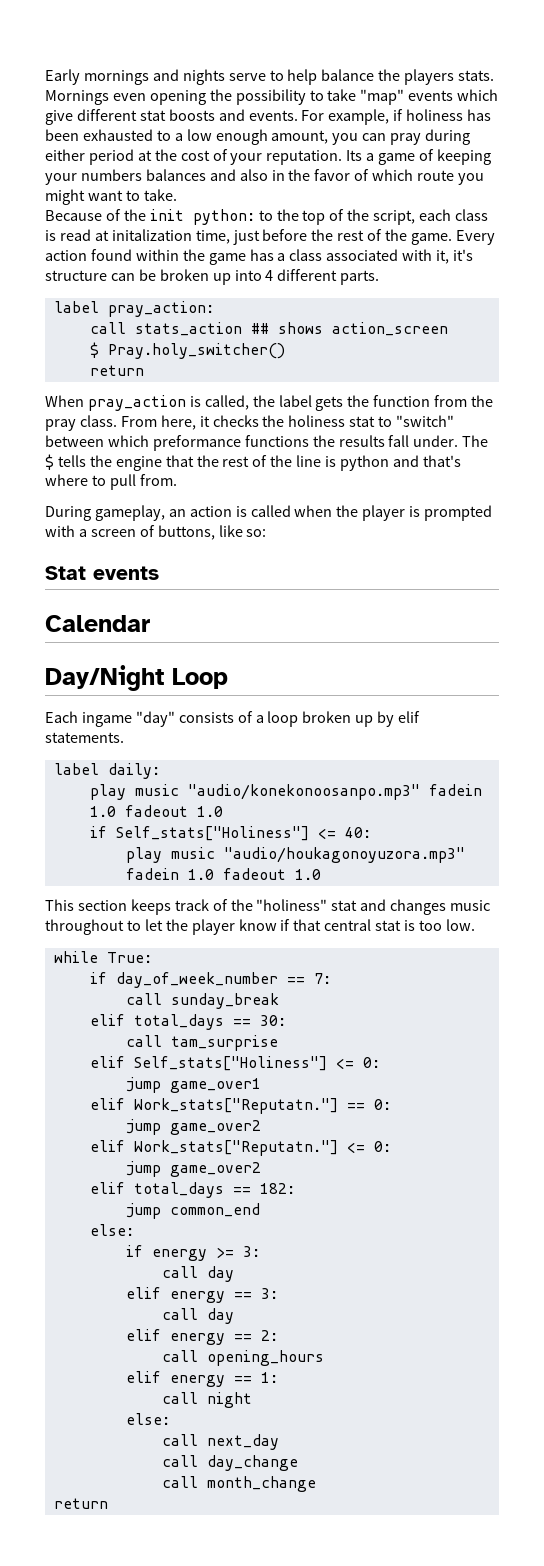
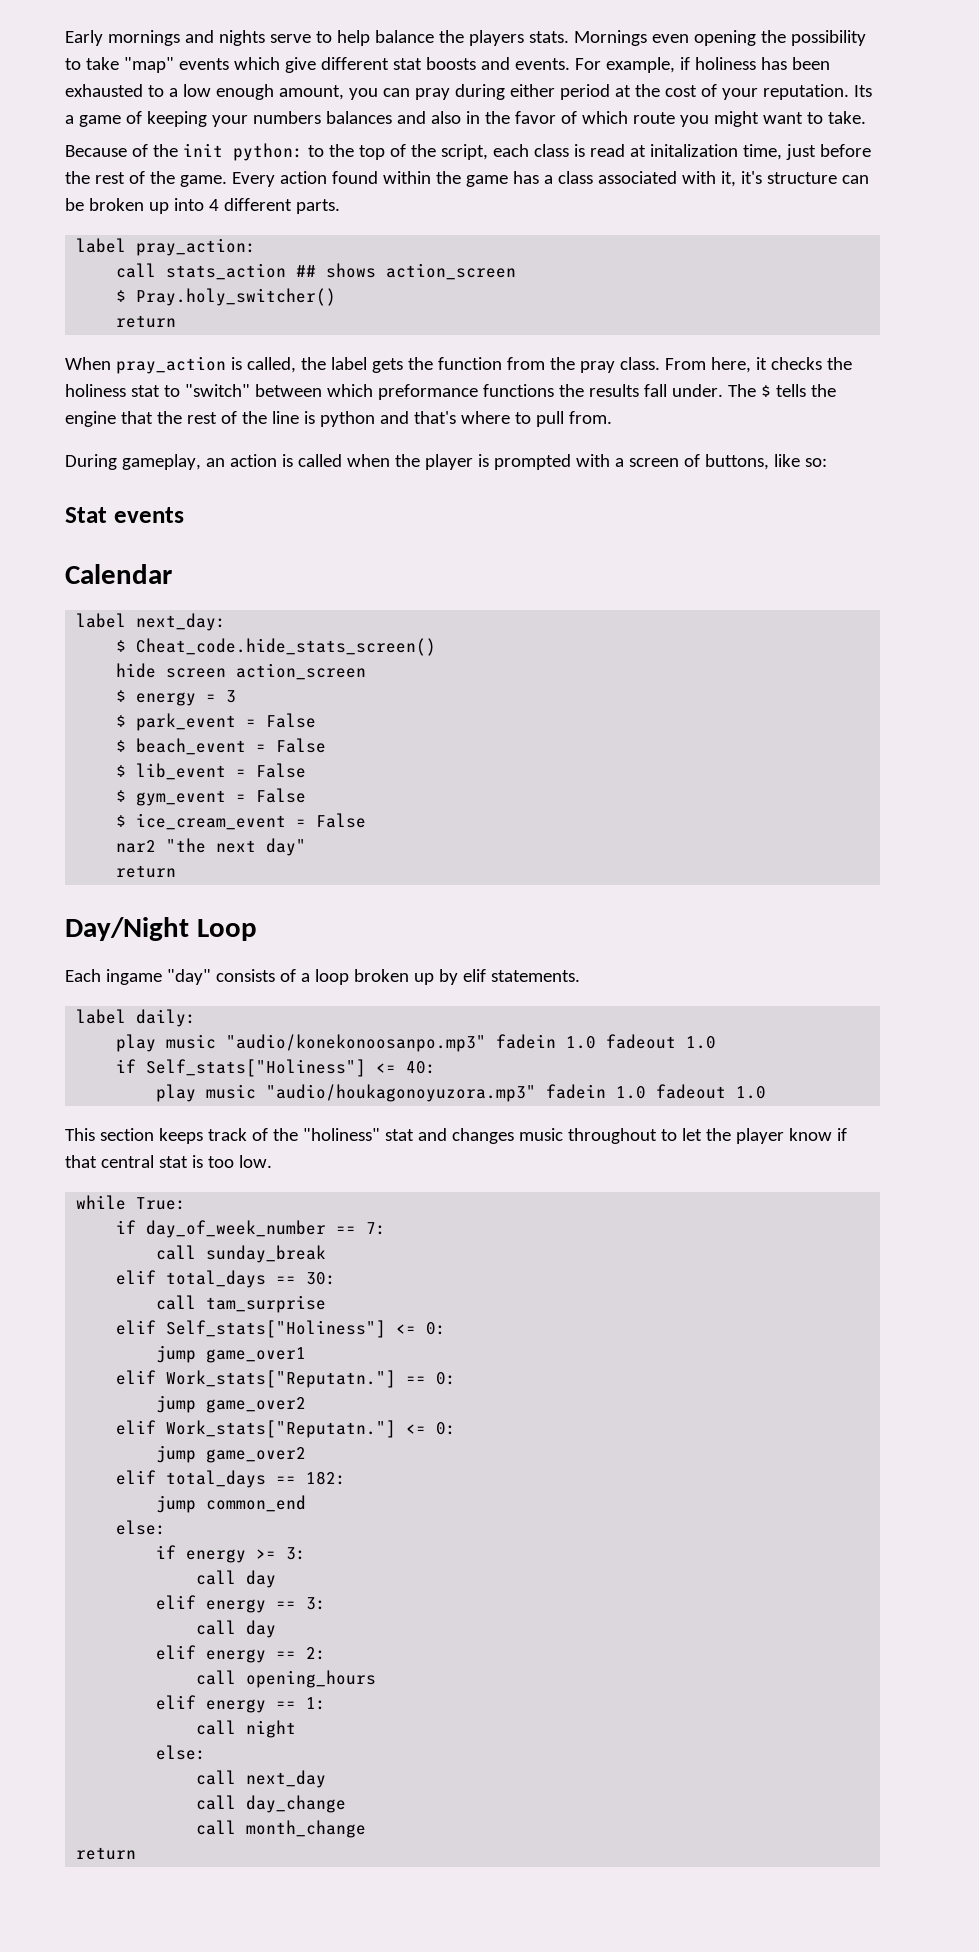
+ label next_day:
+ $ Cheat_code.hide_stats_screen()
+ hide screen action_screen
+ $ energy = 3
+ $ park_event = False
+ $ beach_event = False
+ $ lib_event = False
+ $ gym_event = False
+ $ ice_cream_event = False
+ nar2 "the next day"
+ return

